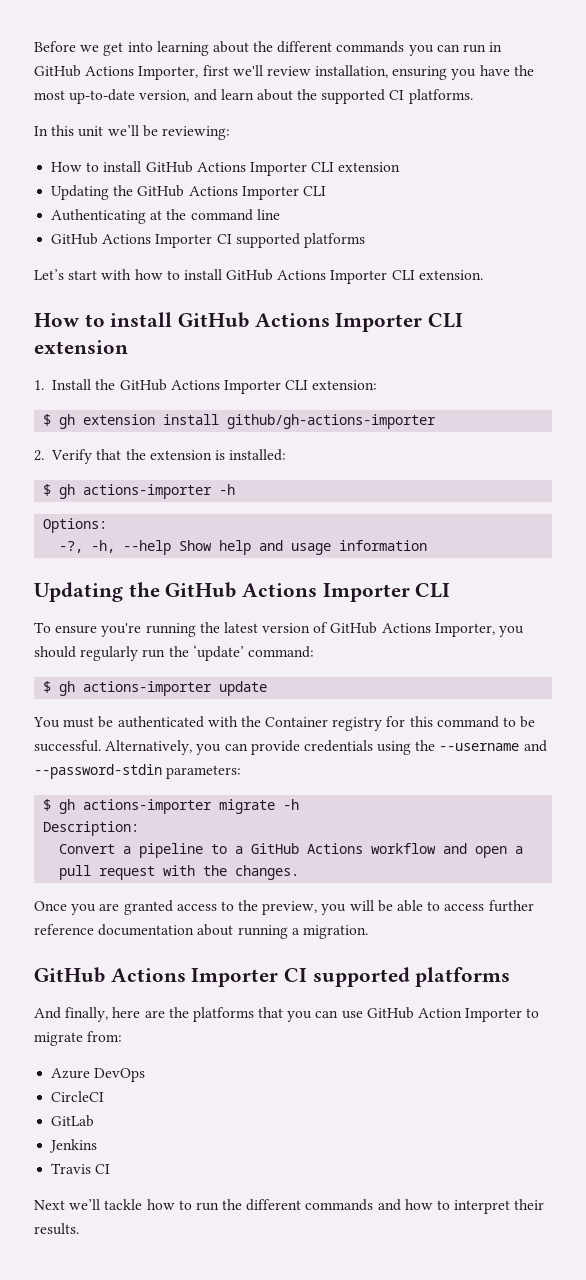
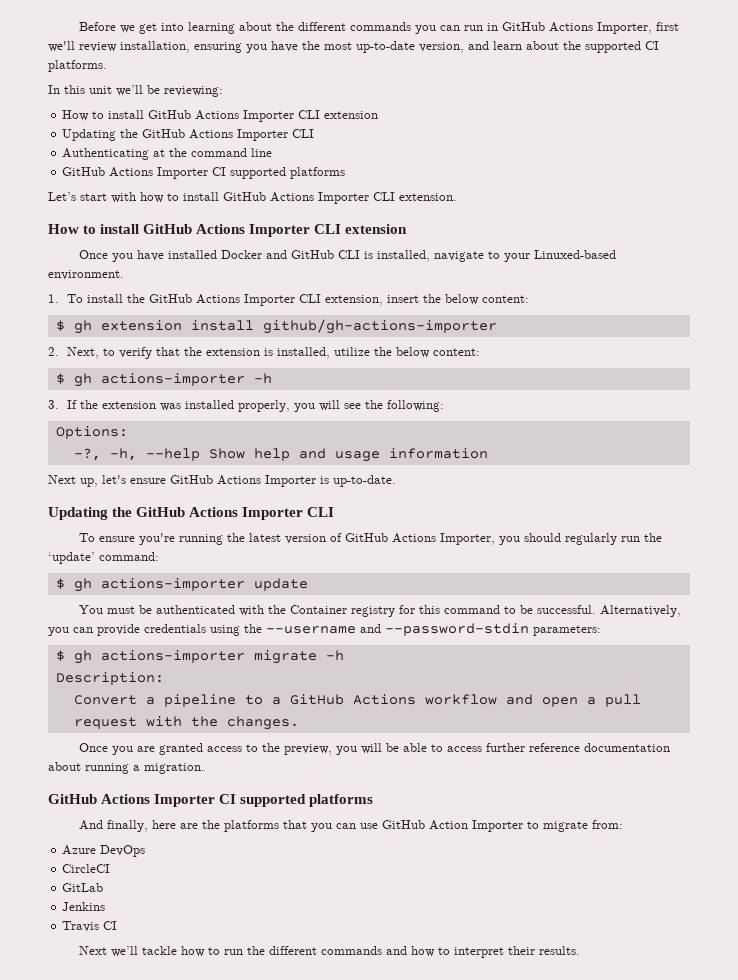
+ Once you have installed Docker and GitHub CLI is installed, navigate to your Linuxed-based environment.
- 1. Install the GitHub Actions Importer CLI extension:
+ 1. To install the GitHub Actions Importer CLI extension, insert the below content:
- 2. Verify that the extension is installed:
+ 2. Next, to verify that the extension is installed, utilize the below content:
+ 3. If the extension was installed properly, you will see the following:
+ Next up, let's ensure GitHub Actions Importer is up-to-date.

